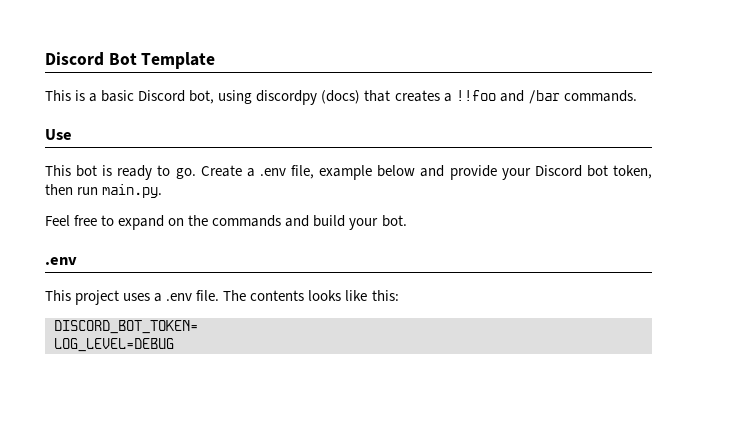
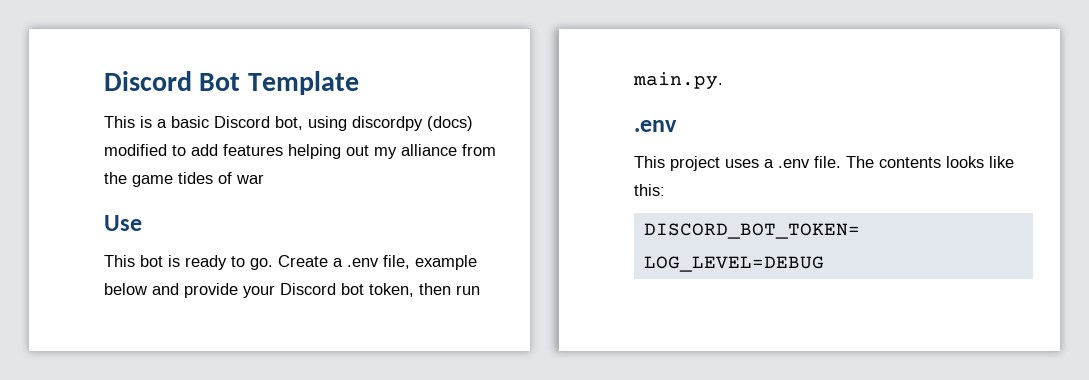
- This is a basic Discord bot, using discordpy (docs) that creates a !!foo and /bar commands.
+ This is a basic Discord bot, using discordpy (docs) modified to add features helping out my alliance from the game tides of war
- Feel free to expand on the commands and build your bot.

